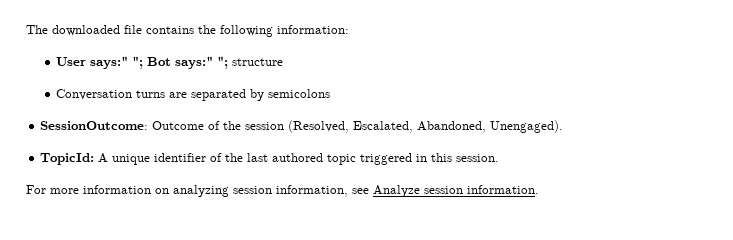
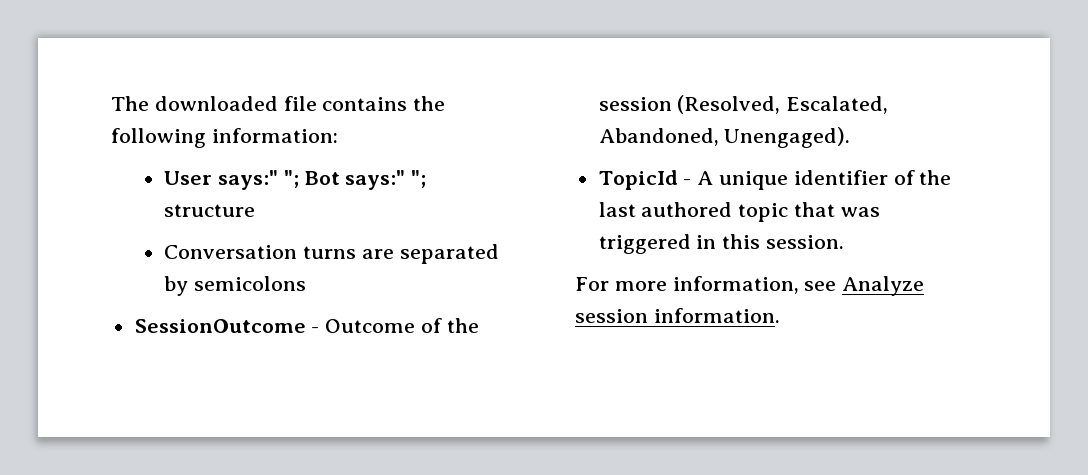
- SessionOutcome: Outcome of the session (Resolved, Escalated, Abandoned, Unengaged).
+ SessionOutcome - Outcome of the session (Resolved, Escalated, Abandoned, Unengaged).
- TopicId: A unique identifier of the last authored topic triggered in this session.
+ TopicId - A unique identifier of the last authored topic that was triggered in this session.
- For more information on analyzing session information, see Analyze session information.
+ For more information, see Analyze session information.

